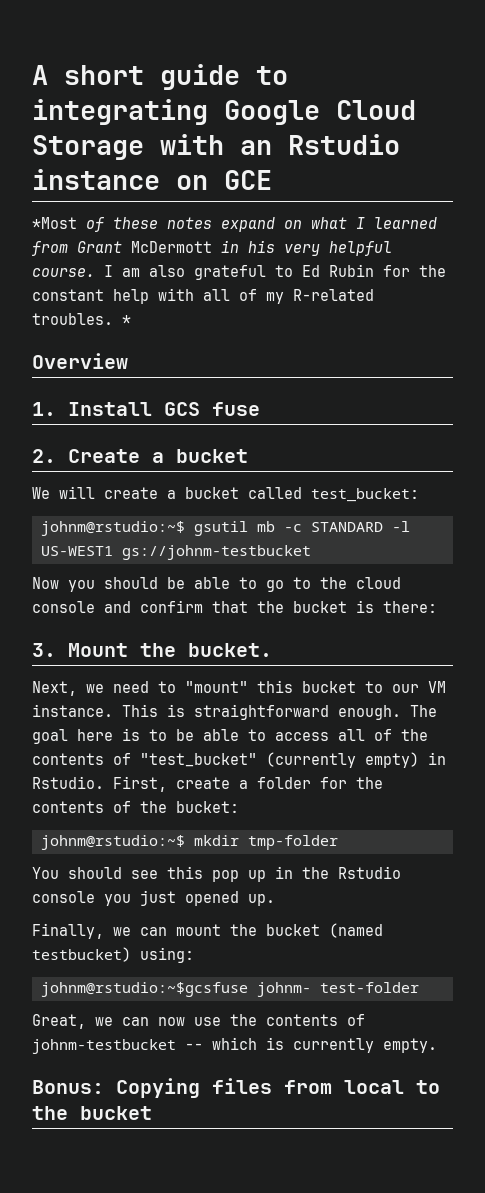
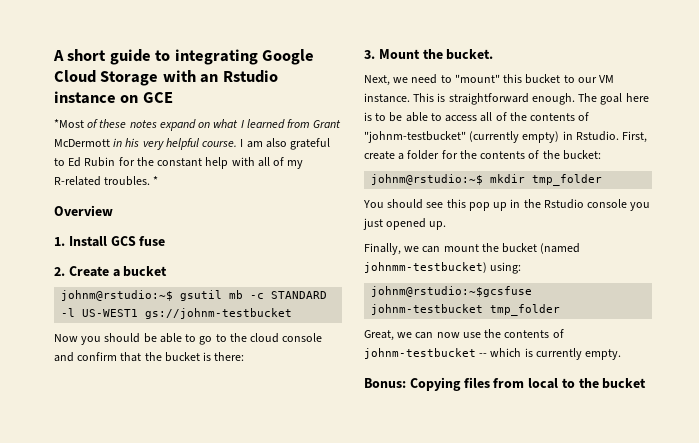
- We will create a bucket called test_bucket:
- The goal here is to be able to access all of the contents of "test_bucket" (currently empty) in Rstudio.
+ The goal here is to be able to access all of the contents of "johnm-testbucket" (currently empty) in Rstudio.
- johnm@rstudio:~$ mkdir tmp-folder
+ johnm@rstudio:~$ mkdir tmp_folder
- Finally, we can mount the bucket (named testbucket) using:
+ Finally, we can mount the bucket (named johnmm-testbucket) using:
- johnm@rstudio:~$gcsfuse johnm- test-folder
+ johnm@rstudio:~$gcsfuse johnm-testbucket tmp_folder

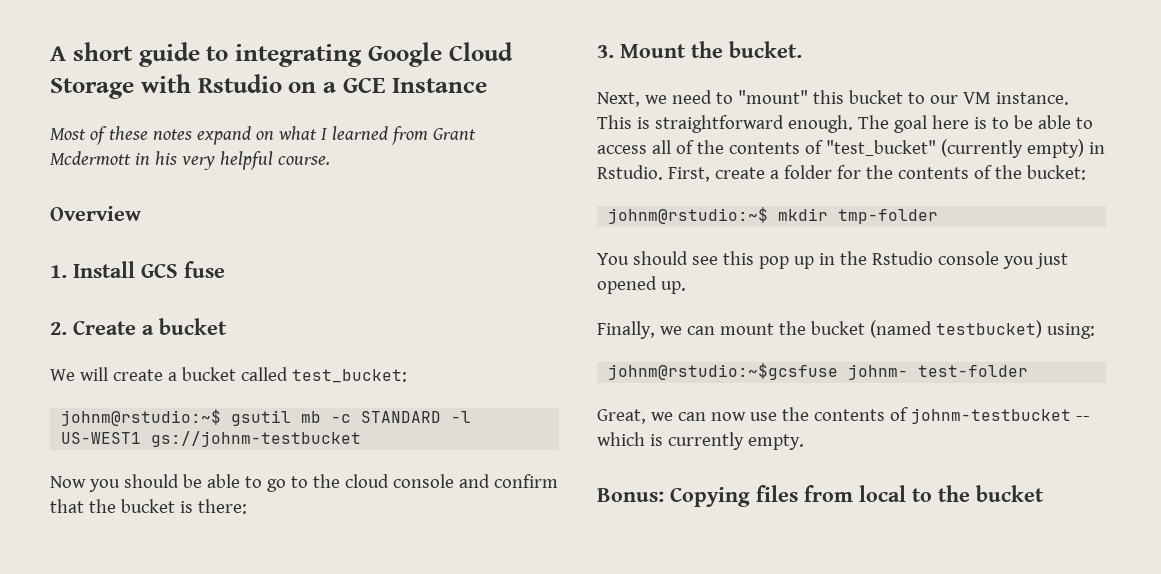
- A short guide to integrating Google Cloud Storage with an Rstudio instance on GCE
- *Most of these notes expand on what I learned from Grant McDermott in his very helpful course. I am also grateful to Ed Rubin for the constant help with all of my R-related troubles. *
+ A short guide to integrating Google Cloud Storage with Rstudio on a GCE Instance
+ Most of these notes expand on what I learned from Grant Mcdermott in his very helpful course.
+ We will create a bucket called test_bucket:
- The goal here is to be able to access all of the contents of "johnm-testbucket" (currently empty) in Rstudio.
+ The goal here is to be able to access all of the contents of "test_bucket" (currently empty) in Rstudio.
- johnm@rstudio:~$ mkdir tmp_folder
+ johnm@rstudio:~$ mkdir tmp-folder
- Finally, we can mount the bucket (named johnmm-testbucket) using:
+ Finally, we can mount the bucket (named testbucket) using:
- johnm@rstudio:~$gcsfuse johnm-testbucket tmp_folder
+ johnm@rstudio:~$gcsfuse johnm- test-folder

